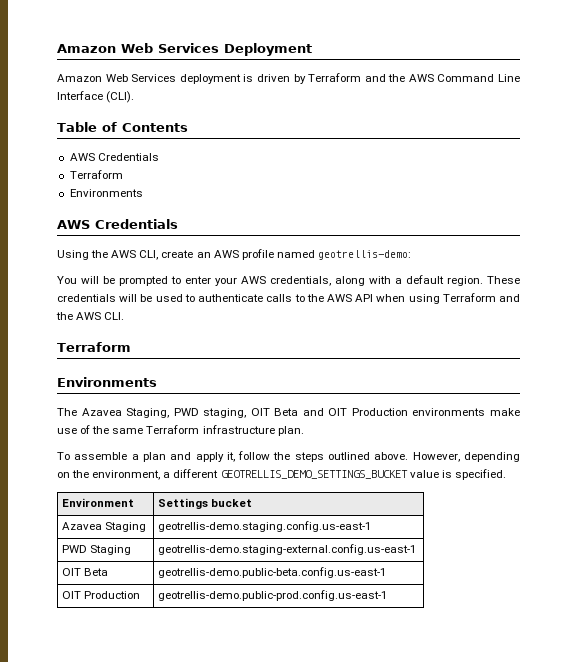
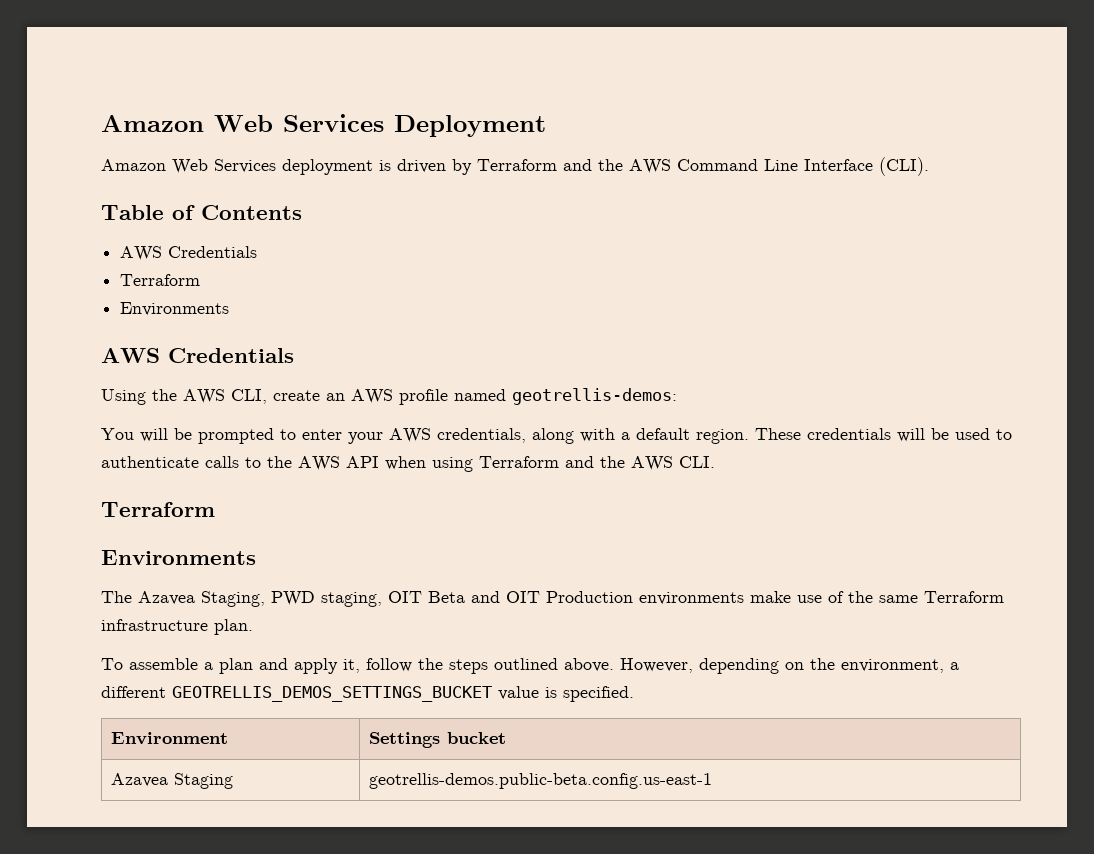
- Using the AWS CLI, create an AWS profile named geotrellis-demo:
+ Using the AWS CLI, create an AWS profile named geotrellis-demos:
- However, depending on the environment, a different GEOTRELLIS_DEMO_SETTINGS_BUCKET value is specified.
+ However, depending on the environment, a different GEOTRELLIS_DEMOS_SETTINGS_BUCKET value is specified.
- Azavea Staging | geotrellis-demo.staging.config.us-east-1
- PWD Staging | geotrellis-demo.staging-external.config.us-east-1
- OIT Beta | geotrellis-demo.public-beta.config.us-east-1
- OIT Production | geotrellis-demo.public-prod.config.us-east-1
+ Azavea Staging | geotrellis-demos.public-beta.config.us-east-1

